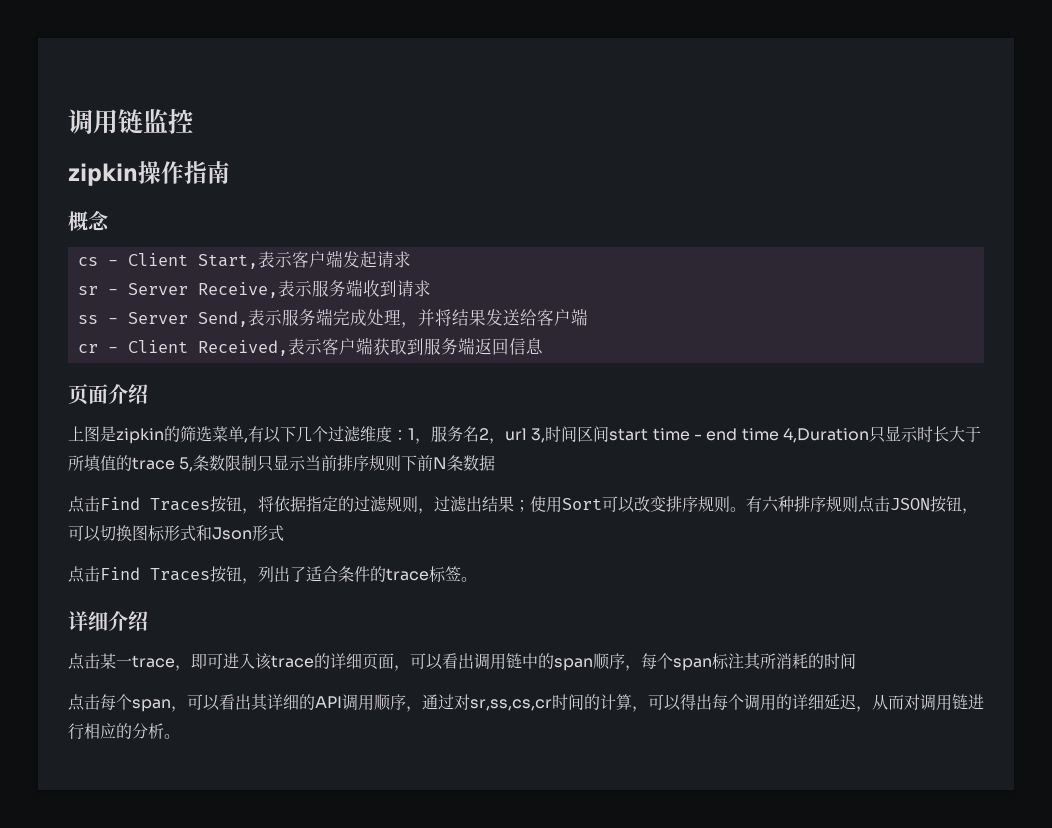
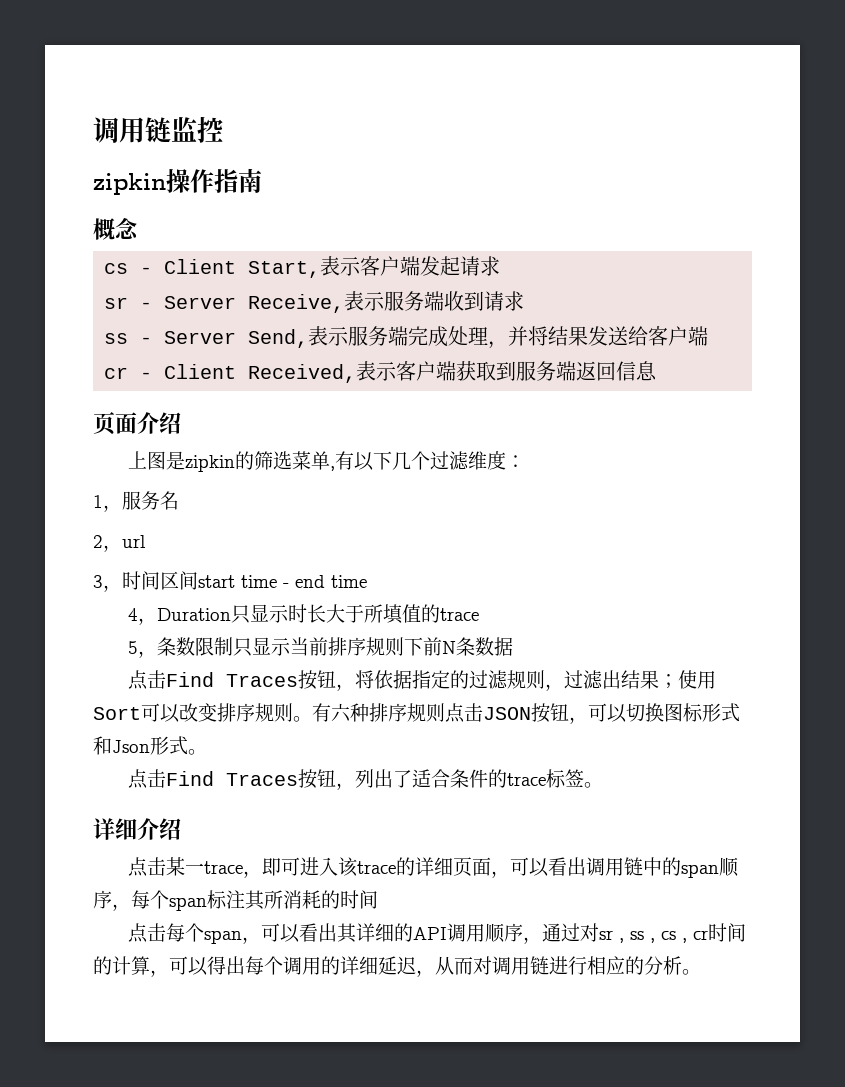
- 上图是zipkin的筛选菜单,有以下几个过滤维度：1，服务名2，url 3,时间区间start time - end time 4,Duration只显示时长大于所填值的trace 5,条数限制只显示当前排序规则下前N条数据
+ 上图是zipkin的筛选菜单,有以下几个过滤维度：
+ 1，服务名
+ 2，url
+ 3，时间区间start time - end time
+ 4，Duration只显示时长大于所填值的trace
+ 5，条数限制只显示当前排序规则下前N条数据
- 有六种排序规则点击JSON按钮，可以切换图标形式和Json形式
+ 有六种排序规则点击JSON按钮，可以切换图标形式和Json形式。
- 点击每个span，可以看出其详细的API调用顺序，通过对sr,ss,cs,cr时间的计算，可以得出每个调用的详细延迟，从而对调用链进行相应的分析。
+ 点击每个span，可以看出其详细的API调用顺序，通过对sr , ss , cs , cr时间的计算，可以得出每个调用的详细延迟，从而对调用链进行相应的分析。

